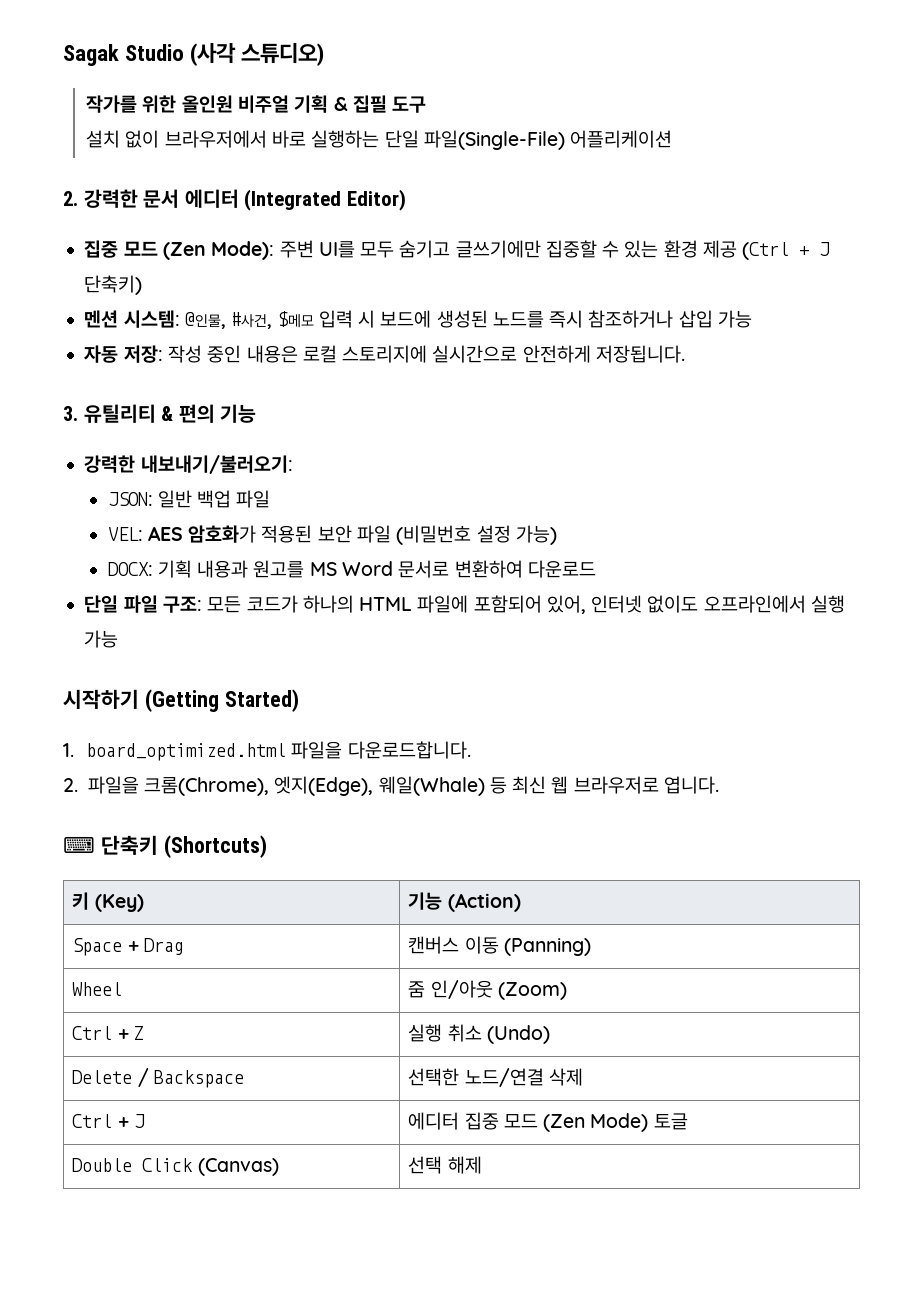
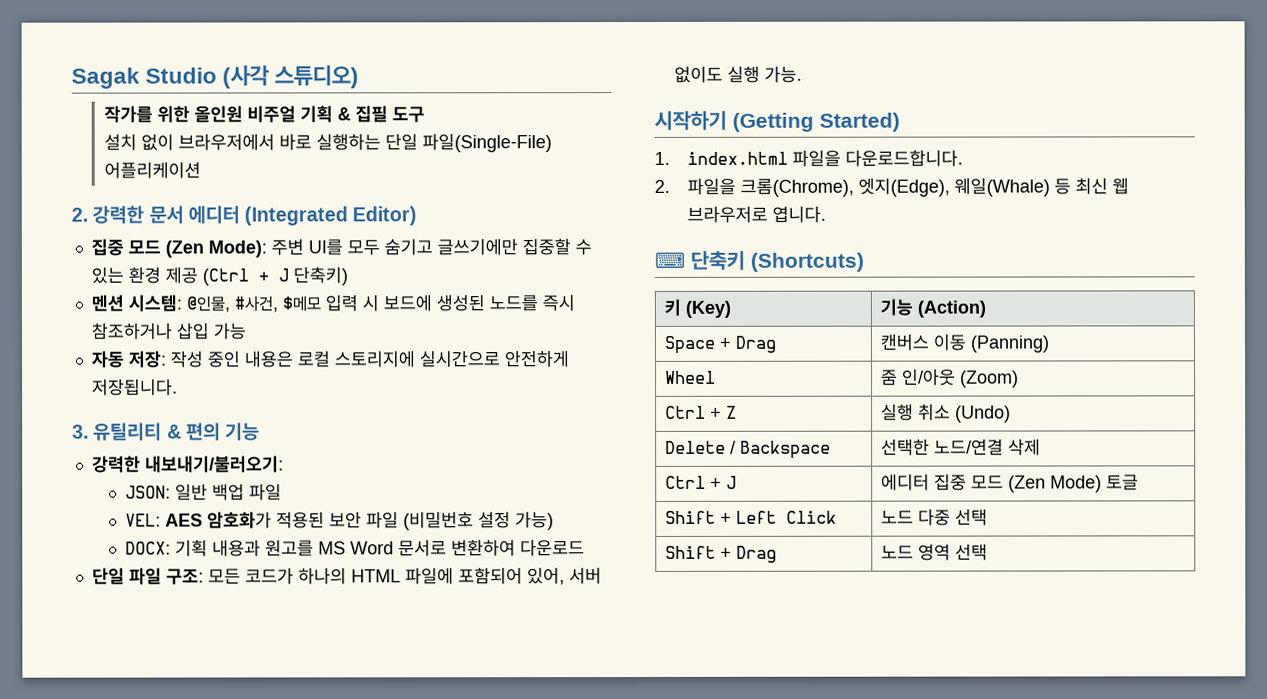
- 단일 파일 구조: 모든 코드가 하나의 HTML 파일에 포함되어 있어, 인터넷 없이도 오프라인에서 실행 가능
+ 단일 파일 구조: 모든 코드가 하나의 HTML 파일에 포함되어 있어, 서버 없이도 실행 가능.
- 1. board_optimized.html 파일을 다운로드합니다.
+ 1. index.html 파일을 다운로드합니다.
- Double Click (Canvas) | 선택 해제
+ Shift + Left Click | 노드 다중 선택
+ Shift + Drag | 노드 영역 선택

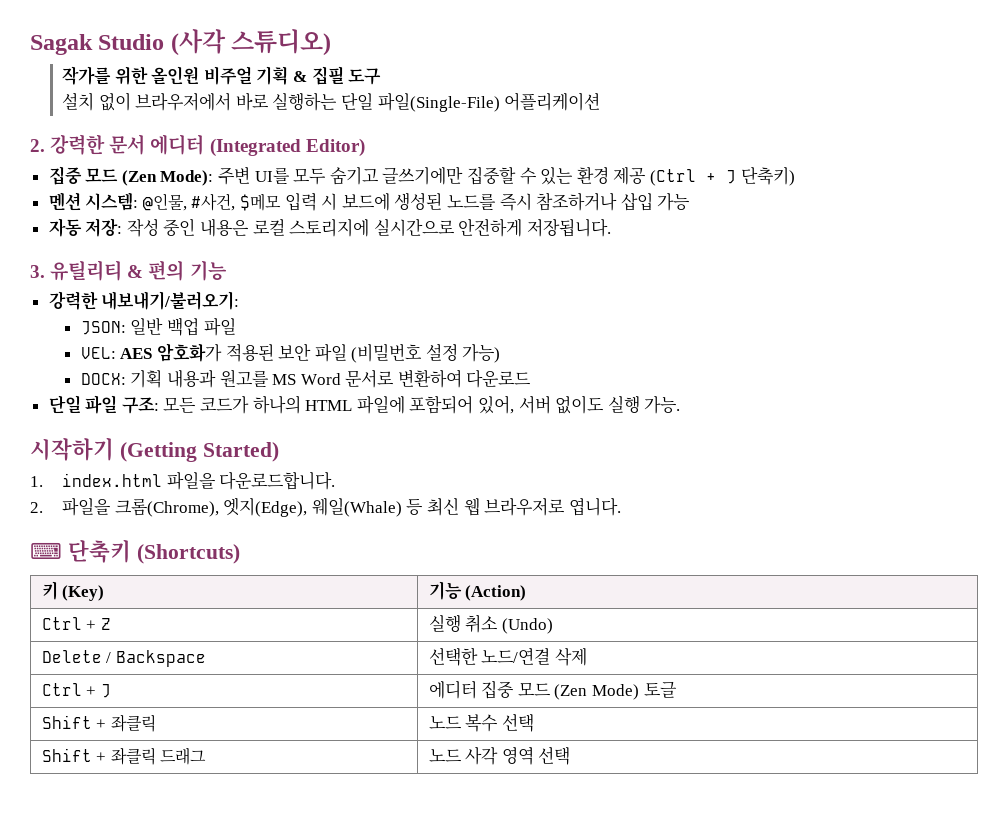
- Space + Drag | 캔버스 이동 (Panning)
- Wheel | 줌 인/아웃 (Zoom)
- Shift + Left Click | 노드 다중 선택
+ Shift + 좌클릭 | 노드 복수 선택
- Shift + Drag | 노드 영역 선택
+ Shift + 좌클릭 드래그 | 노드 사각 영역 선택

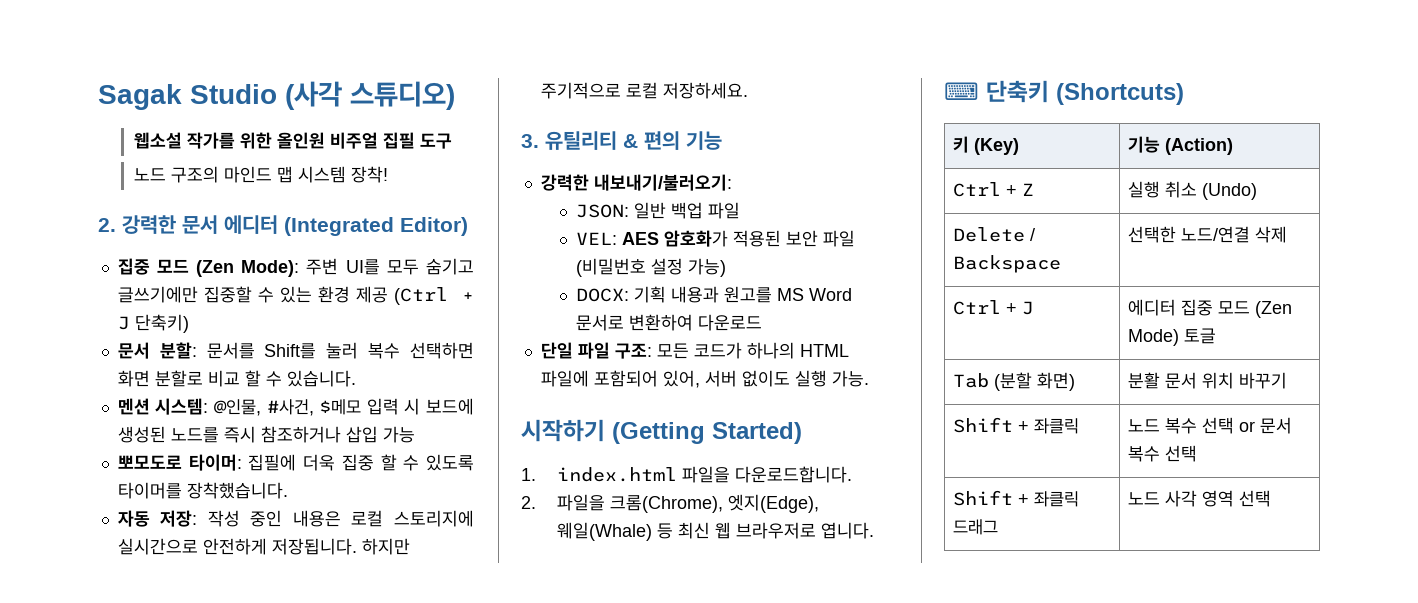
- 작가를 위한 올인원 비주얼 기획 & 집필 도구
+ 웹소설 작가를 위한 올인원 비주얼 집필 도구
- 설치 없이 브라우저에서 바로 실행하는 단일 파일(Single-File) 어플리케이션
+ 노드 구조의 마인드 맵 시스템 장착!
+ 문서 분할: 문서를 Shift를 눌러 복수 선택하면 화면 분할로 비교 할 수 있습니다.
+ 뽀모도로 타이머: 집필에 더욱 집중 할 수 있도록 타이머를 장착했습니다.
+ 하지만 주기적으로 로컬 저장하세요.
+ Tab (분할 화면) | 분활 문서 위치 바꾸기
- Shift + 좌클릭 | 노드 복수 선택
+ Shift + 좌클릭 | 노드 복수 선택 or 문서 복수 선택

